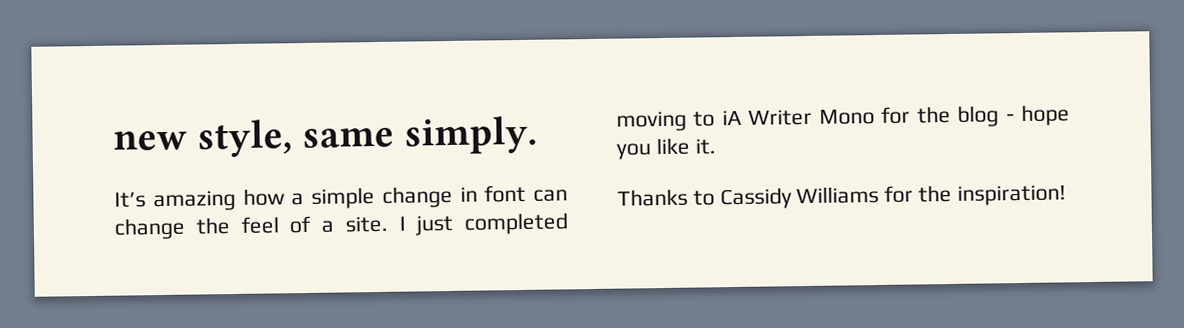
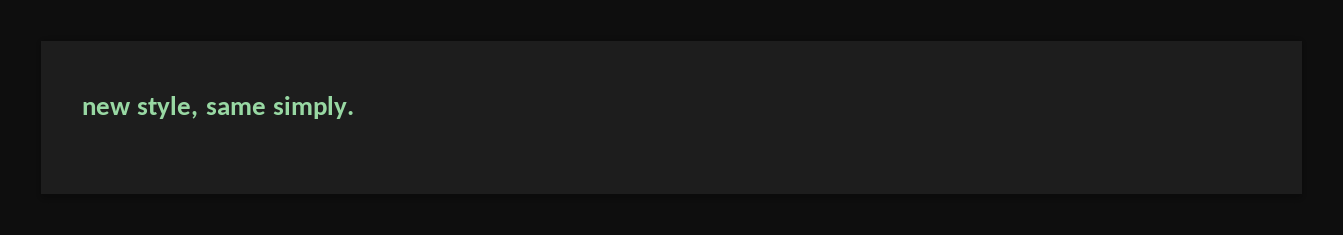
- It’s amazing how a simple change in font can change the feel of a site. I just completed moving to iA Writer Mono for the blog - hope you like it.
- Thanks to Cassidy Williams for the inspiration!

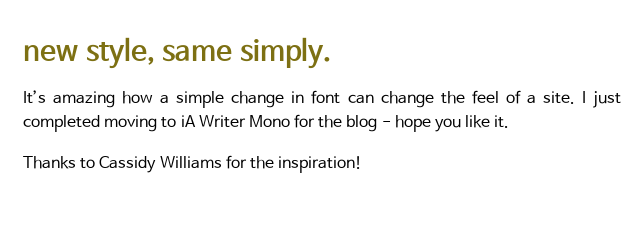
+ It’s amazing how a simple change in font can change the feel of a site. I just completed moving to iA Writer Mono for the blog - hope you like it.
+ Thanks to Cassidy Williams for the inspiration!

